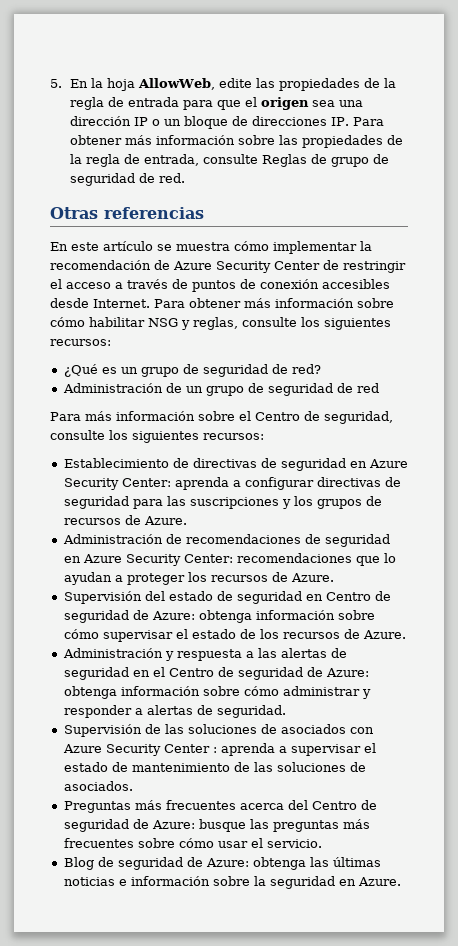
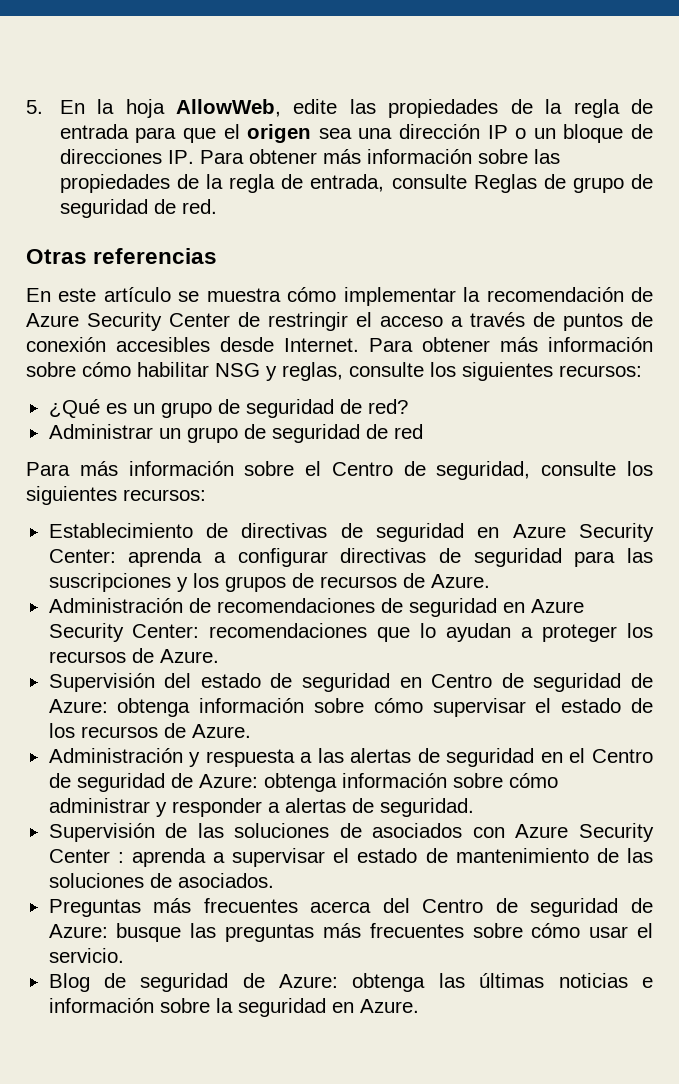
- Administración de un grupo de seguridad de red
+ Administrar un grupo de seguridad de red

